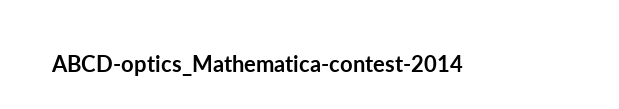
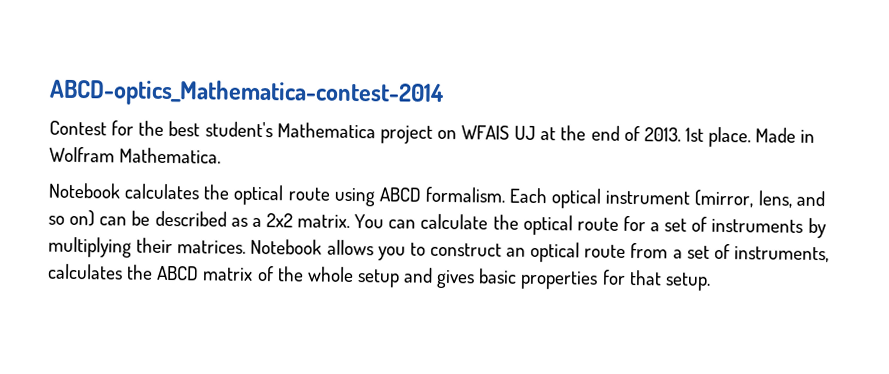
+ Contest for the best student's Mathematica project on WFAIS UJ at the end of 2013. 1st place. Made in Wolfram Mathematica.
+ Notebook calculates the optical route using ABCD formalism. Each optical instrument (mirror, lens, and so on) can be described as a 2x2 matrix. You can calculate the optical route for a set of instruments by multiplying their matrices. Notebook allows you to construct an optical route from a set of instruments, calculates the ABCD matrix of the whole setup and gives basic properties for that setup.

